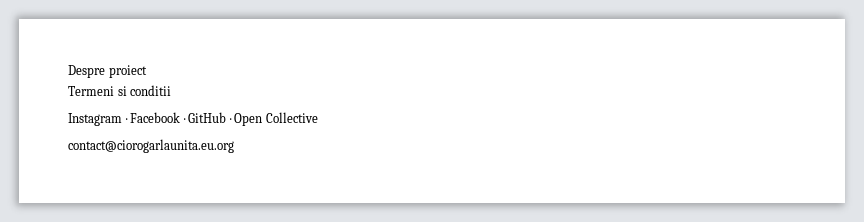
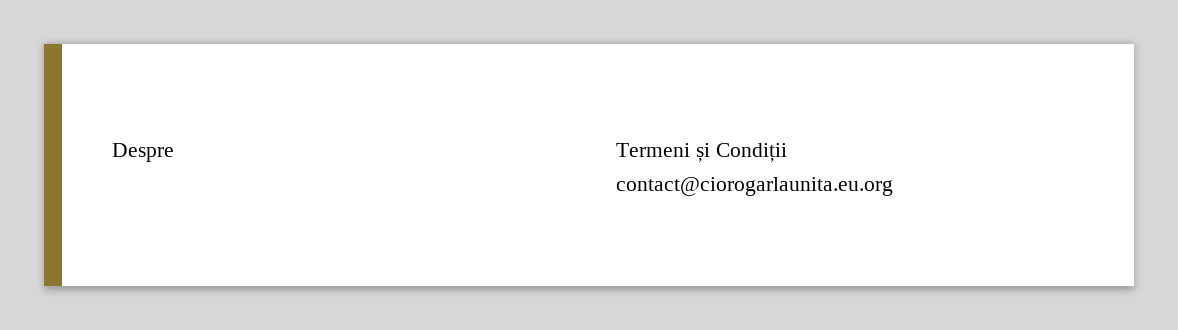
- Despre proiect
+ Despre
- Termeni si conditii
- Instagram · Facebook · GitHub · Open Collective
+ Termeni și Condiții

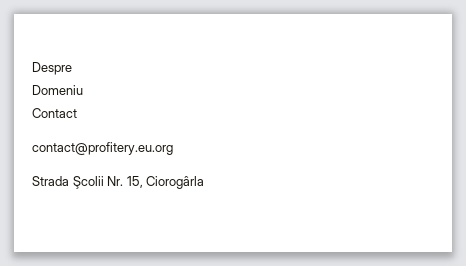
- Termeni și Condiții
- contact@ciorogarlaunita.eu.org
+ Domeniu
+ Contact
+ contact@profitery.eu.org
+ Strada Şcolii Nr. 15, Ciorogârla

